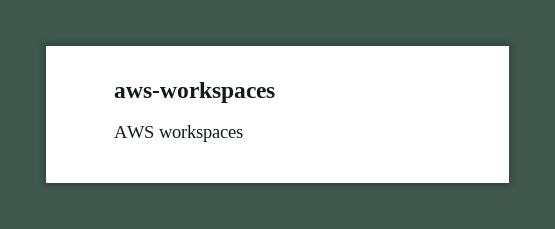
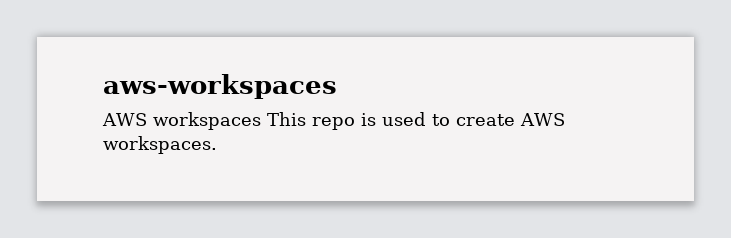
- AWS workspaces
+ AWS workspaces This repo is used to create AWS workspaces.

